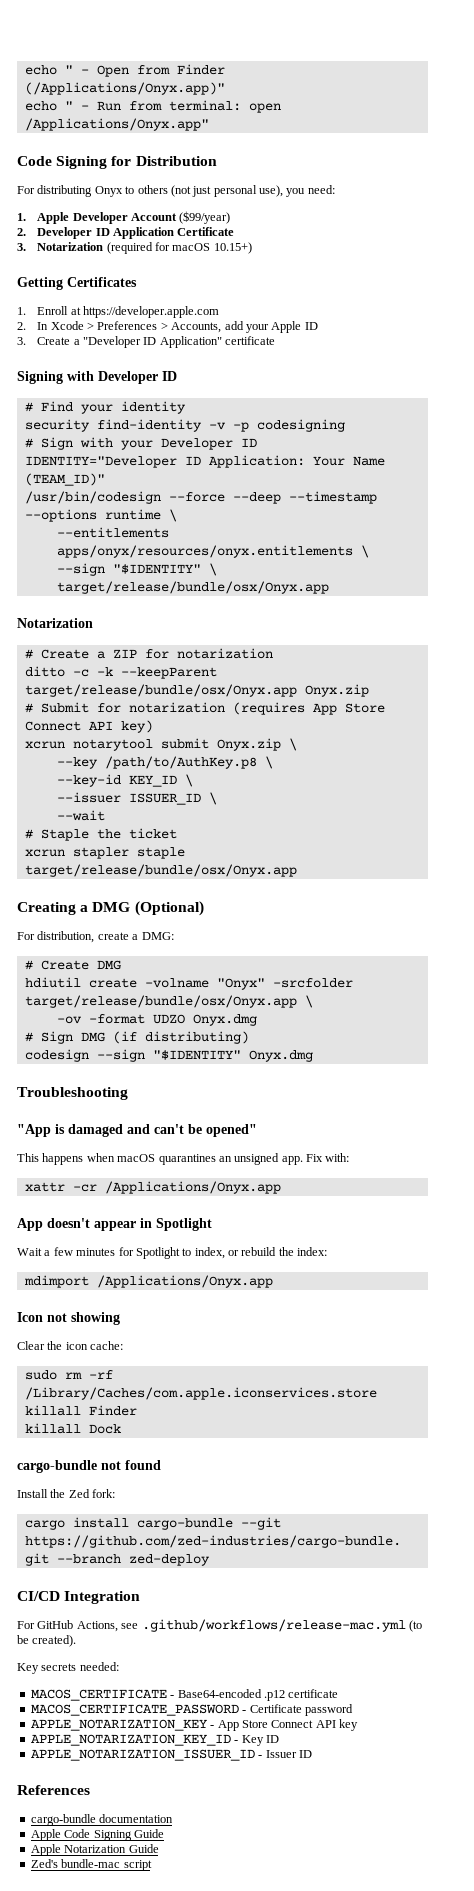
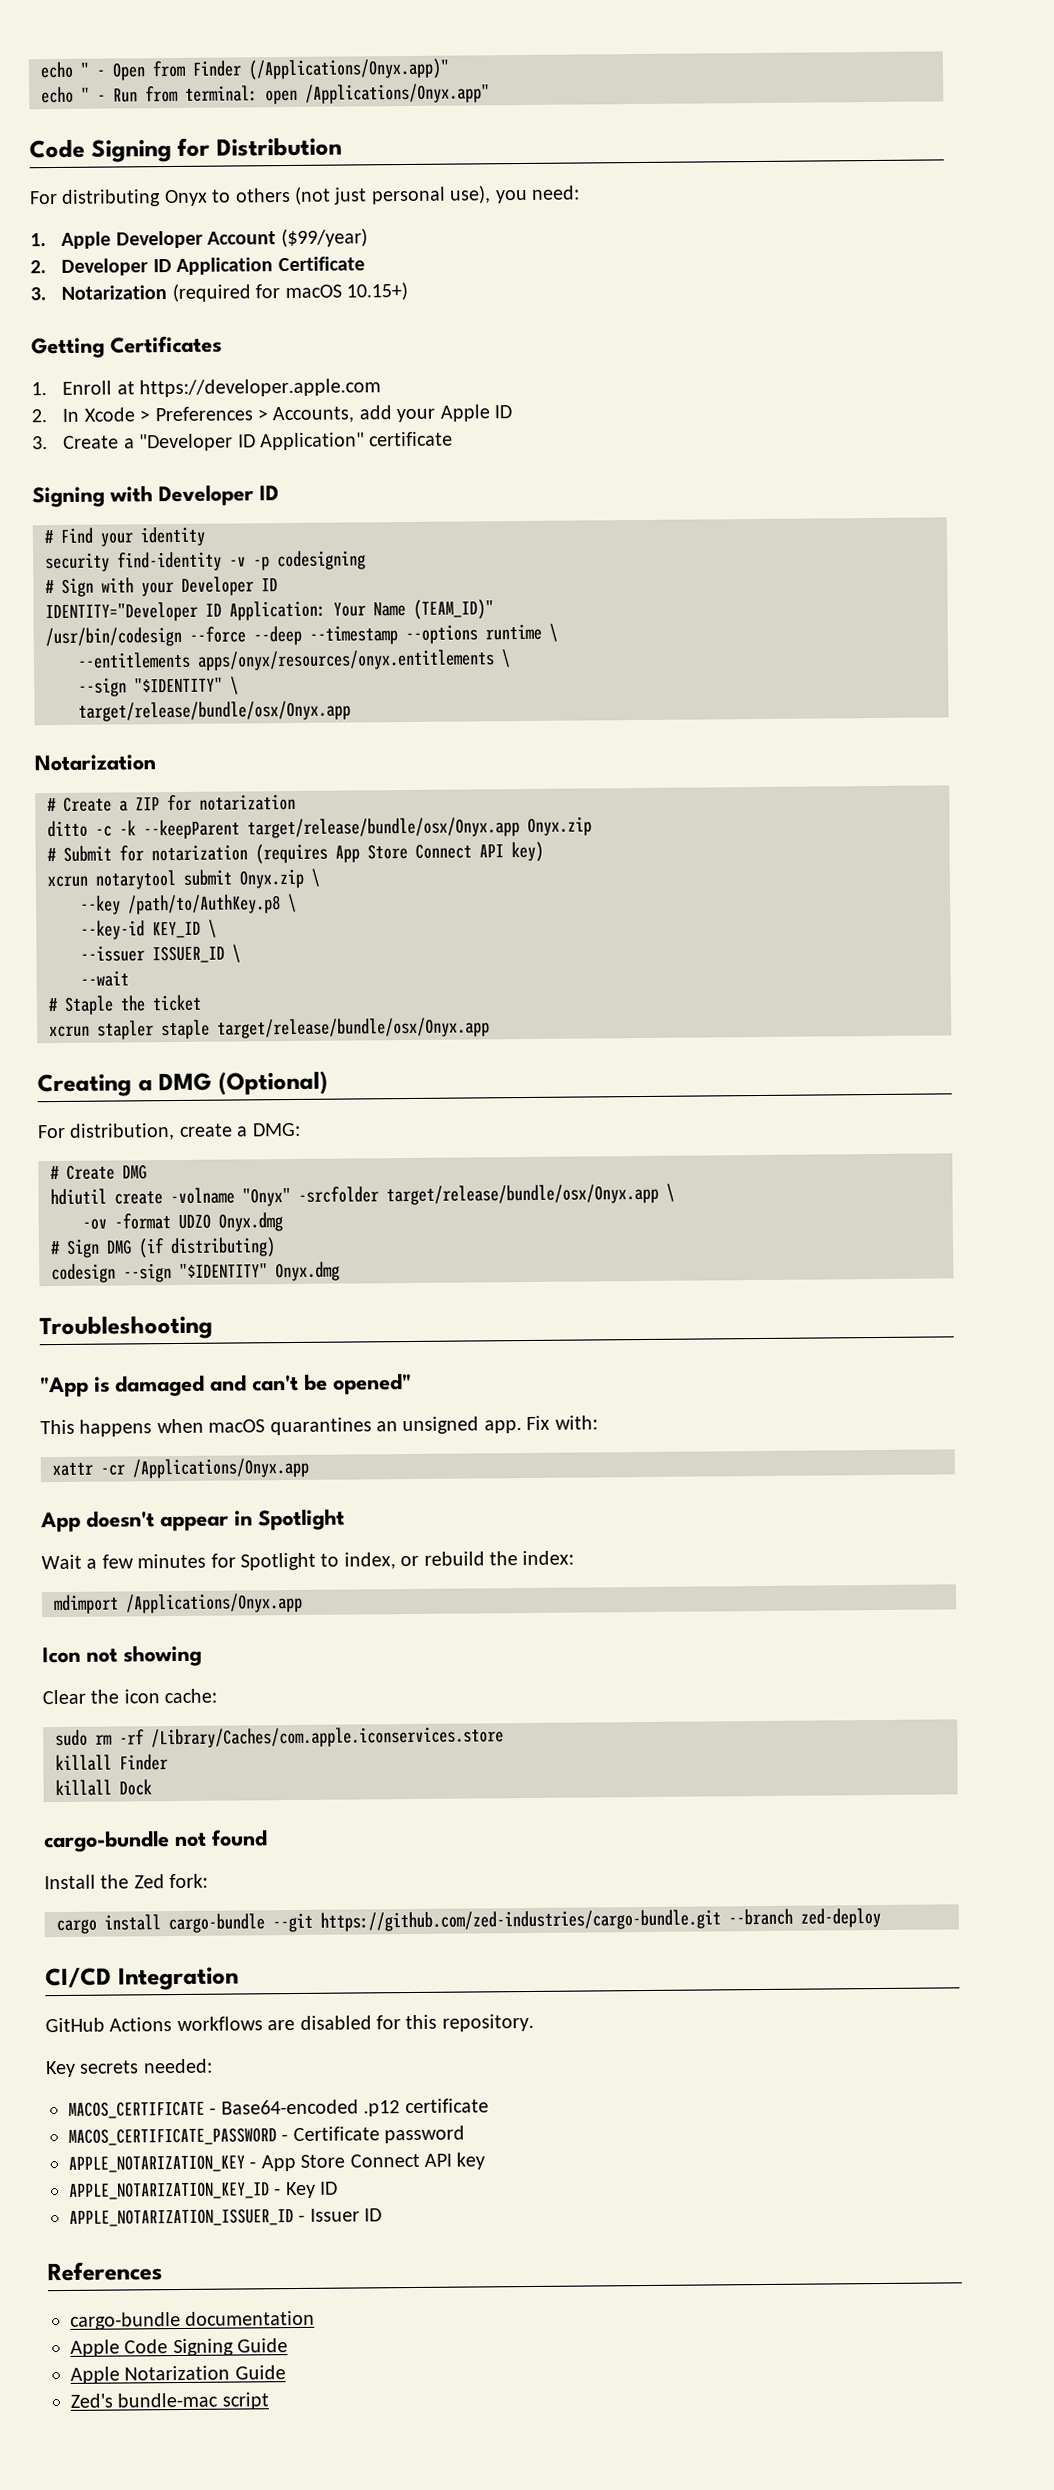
- For GitHub Actions, see .github/workflows/release-mac.yml (to be created).
+ GitHub Actions workflows are disabled for this repository.

